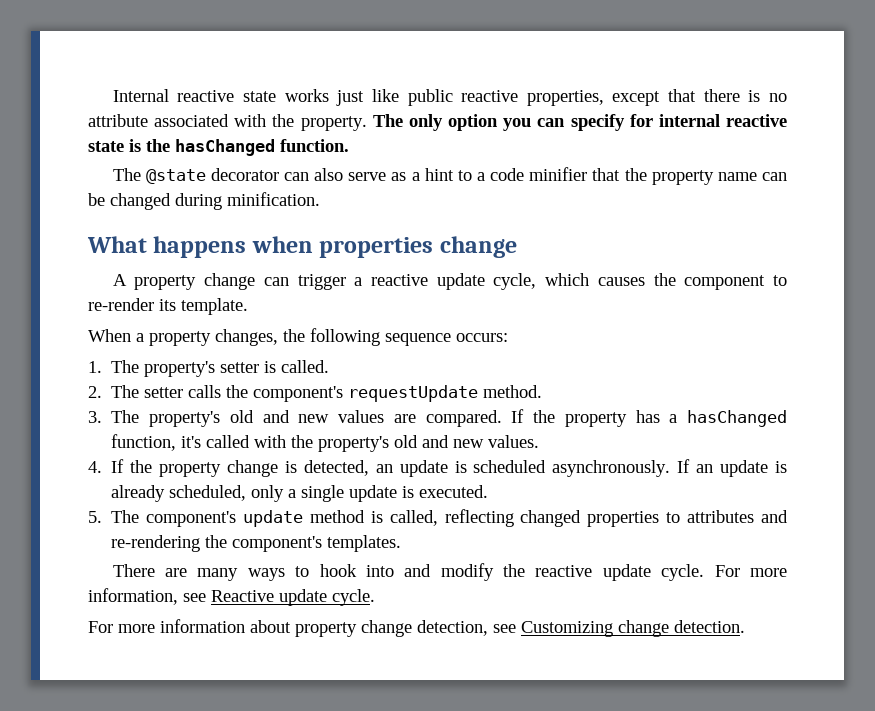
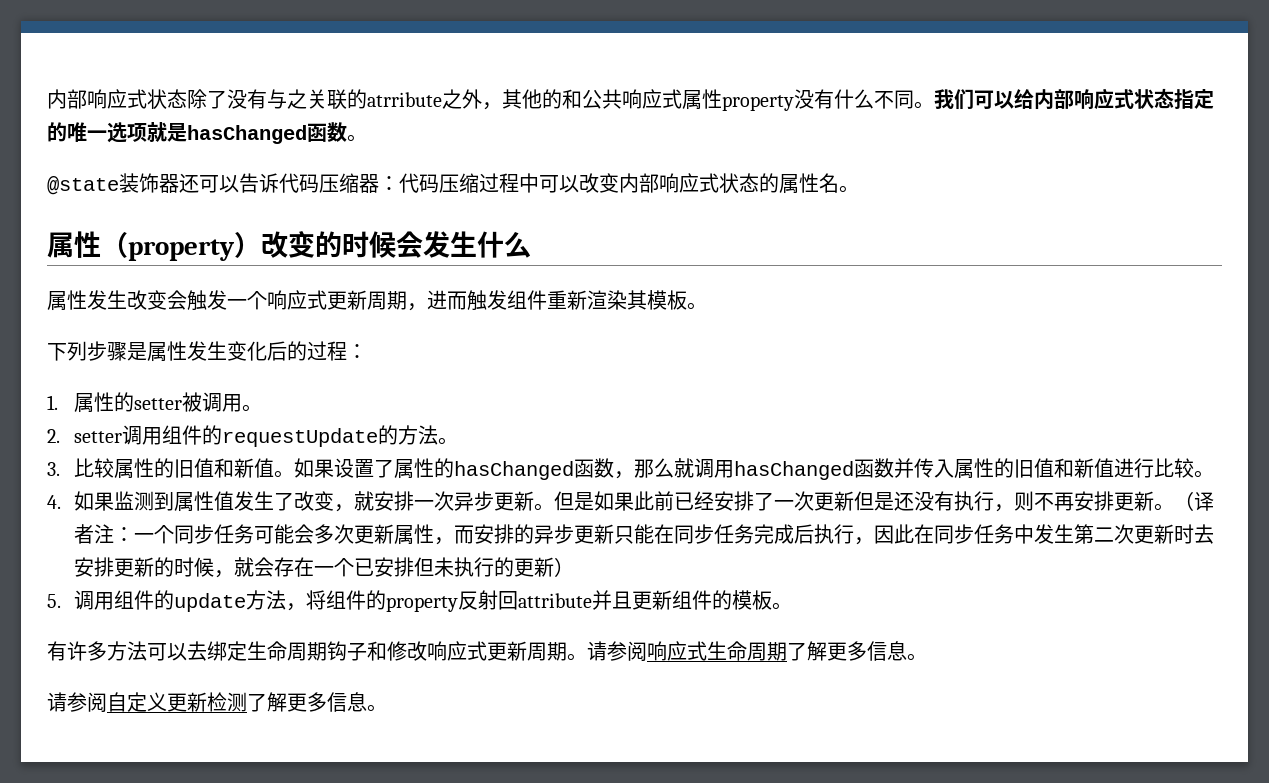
- Internal reactive state works just like public reactive properties, except that there is no attribute associated with the property. The only option you can specify for internal reactive state is the hasChanged function.
- The @state decorator can also serve as a hint to a code minifier that the property name can be changed during minification.
- What happens when properties change
- A property change can trigger a reactive update cycle, which causes the component to re-render its template.
- When a property changes, the following sequence occurs:
- 1. The property's setter is called.
- 2. The setter calls the component's requestUpdate method.
- 3. The property's old and new values are compared. If the property has a hasChanged function, it's called with the property's old and new values.
- 4. If the property change is detected, an update is scheduled asynchronously. If an update is already scheduled, only a single update is executed.
- 5. The component's update method is called, reflecting changed properties to attributes and re-rendering the component's templates.
- There are many ways to hook into and modify the reactive update cycle. For more information, see Reactive update cycle.
- For more information about property change detection, see Customizing change detection.
+ 内部响应式状态除了没有与之关联的atrribute之外，其他的和公共响应式属性property没有什么不同。我们可以给内部响应式状态指定的唯一选项就是hasChanged函数。
+ @state装饰器还可以告诉代码压缩器：代码压缩过程中可以改变内部响应式状态的属性名。
+ 属性（property）改变的时候会发生什么
+ 属性发生改变会触发一个响应式更新周期，进而触发组件重新渲染其模板。
+ 下列步骤是属性发生变化后的过程：
+ 1.属性的setter被调用。
+ 2. setter调用组件的requestUpdate的方法。
+ 3.比较属性的旧值和新值。如果设置了属性的hasChanged函数，那么就调用hasChanged函数并传入属性的旧值和新值进行比较。
+ 4.如果监测到属性值发生了改变，就安排一次异步更新。但是如果此前已经安排了一次更新但是还没有执行，则不再安排更新。（译者注：一个同步任务可能会多次更新属性，而安排的异步更新只能在同步任务完成后执行，因此在同步任务中发生第二次更新时去安排更新的时候，就会存在一个已安排但未执行的更新）
+ 5.调用组件的update方法，将组件的property反射回attribute并且更新组件的模板。
+ 有许多方法可以去绑定生命周期钩子和修改响应式更新周期。请参阅响应式生命周期了解更多信息。
+ 请参阅自定义更新检测了解更多信息。

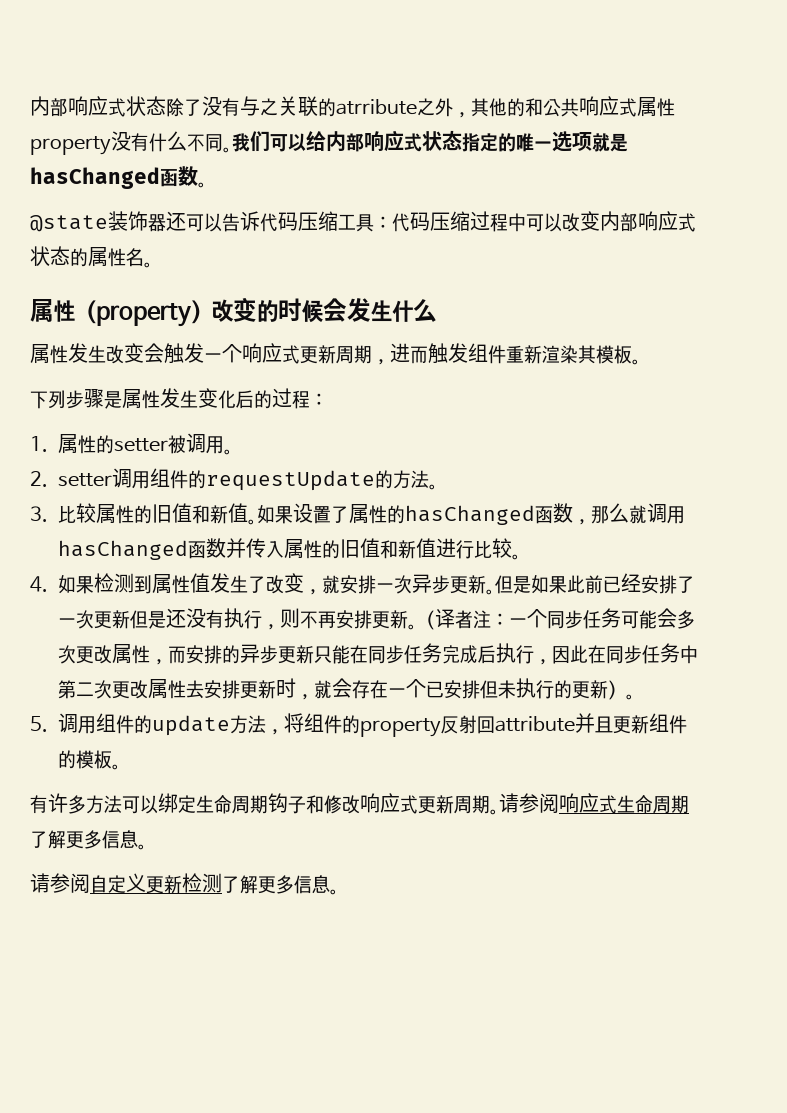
- @state装饰器还可以告诉代码压缩器：代码压缩过程中可以改变内部响应式状态的属性名。
+ @state装饰器还可以告诉代码压缩工具：代码压缩过程中可以改变内部响应式状态的属性名。
- 4.如果监测到属性值发生了改变，就安排一次异步更新。
+ 4.如果检测到属性值发生了改变，就安排一次异步更新。
- （译者注：一个同步任务可能会多次更新属性，而安排的异步更新只能在同步任务完成后执行，因此在同步任务中发生第二次更新时去安排更新的时候，就会存在一个已安排但未执行的更新）
+ （译者注：一个同步任务可能会多次更改属性，而安排的异步更新只能在同步任务完成后执行，因此在同步任务中第二次更改属性去安排更新时，就会存在一个已安排但未执行的更新）。
- 有许多方法可以去绑定生命周期钩子和修改响应式更新周期。
+ 有许多方法可以绑定生命周期钩子和修改响应式更新周期。

